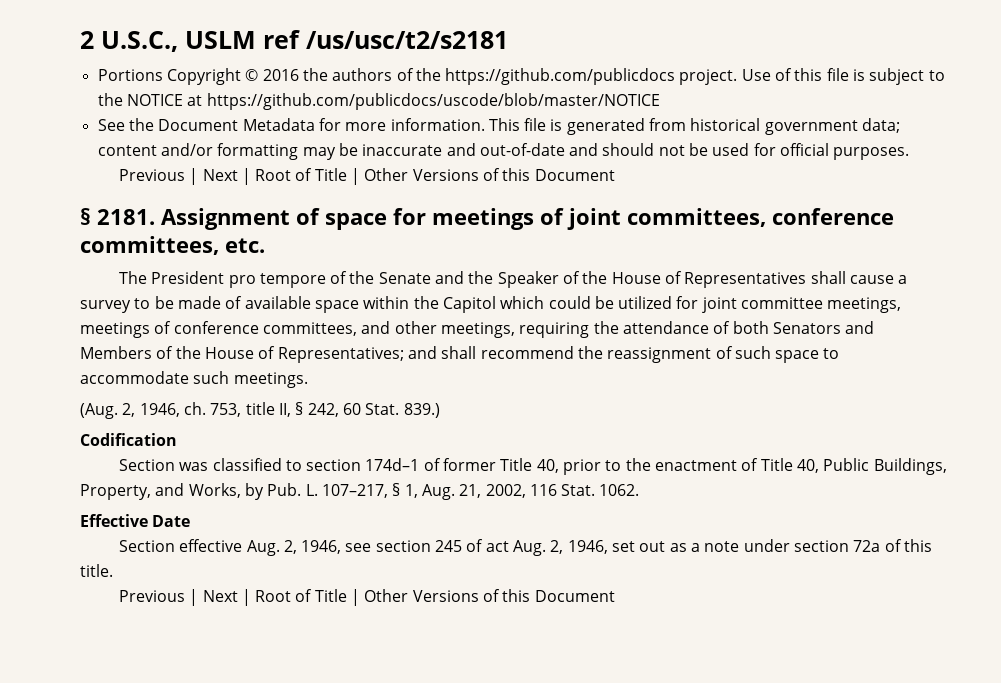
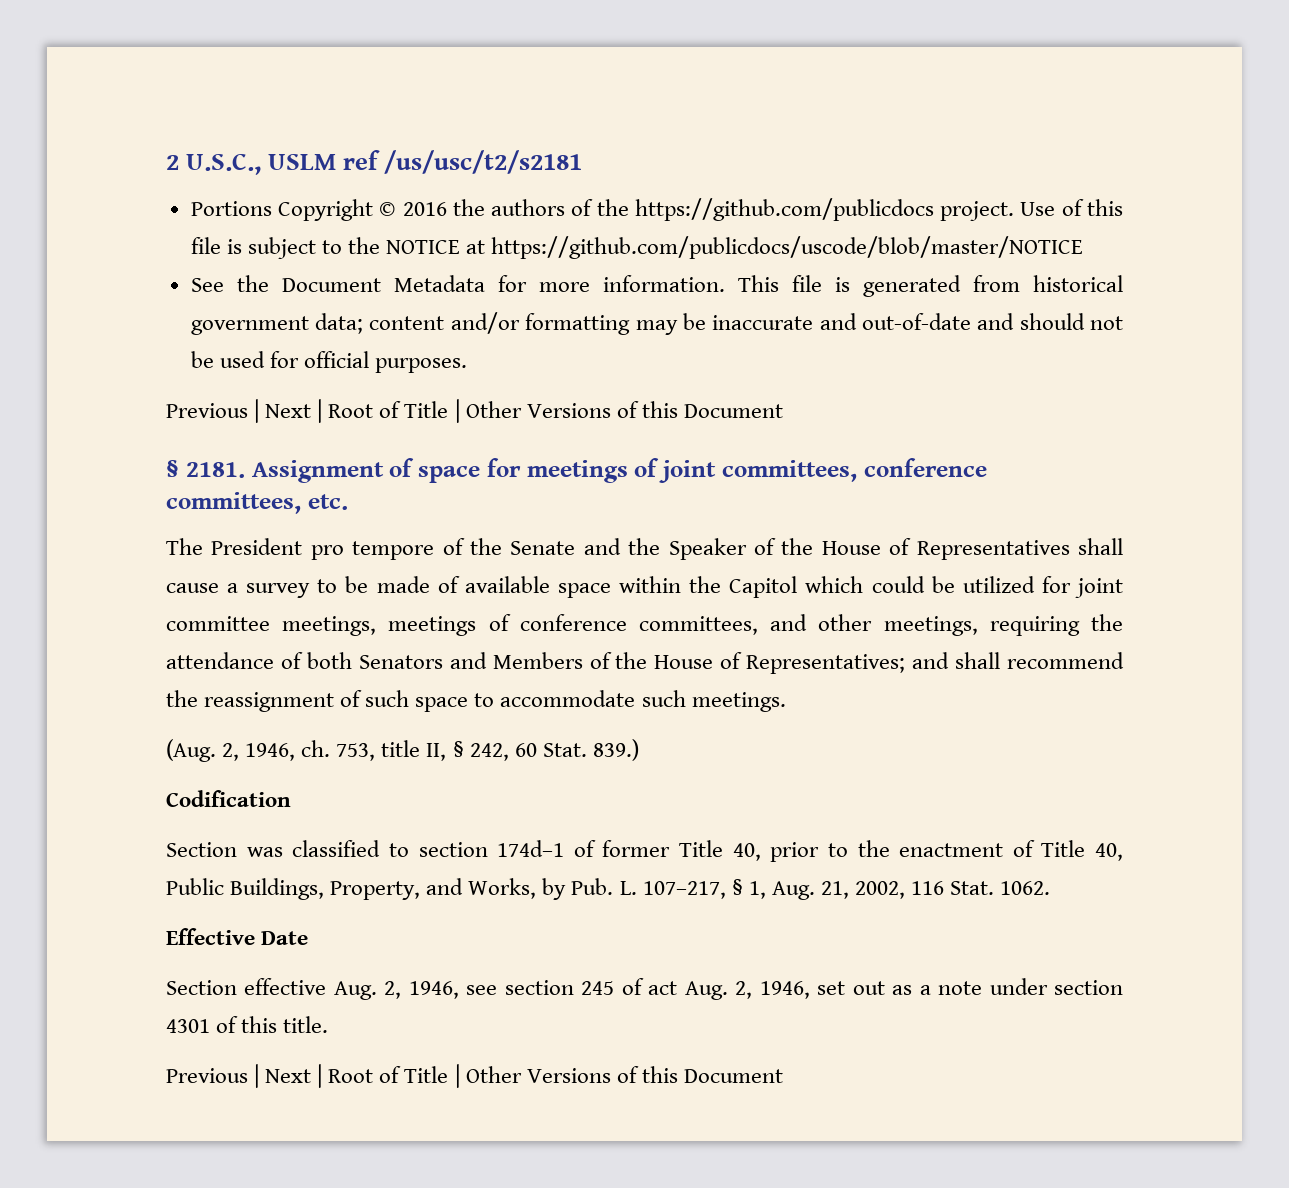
- Section effective Aug. 2, 1946, see section 245 of act Aug. 2, 1946, set out as a note under section 72a of this title.
+ Section effective Aug. 2, 1946, see section 245 of act Aug. 2, 1946, set out as a note under section 4301 of this title.

